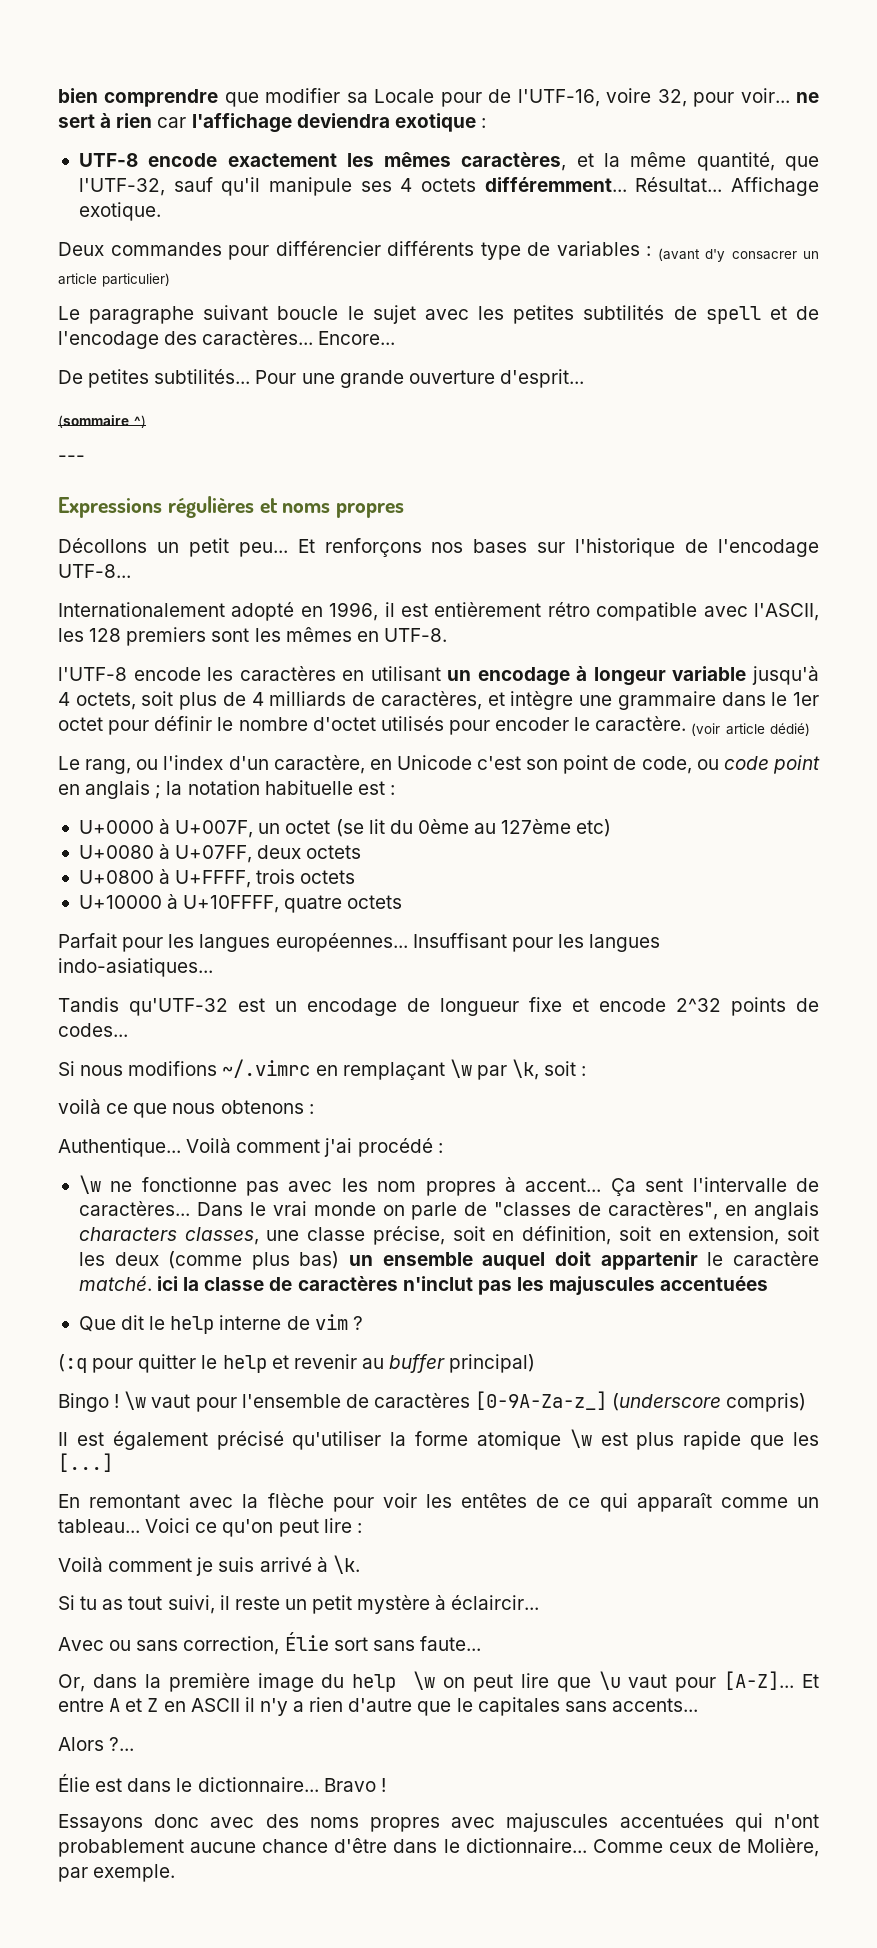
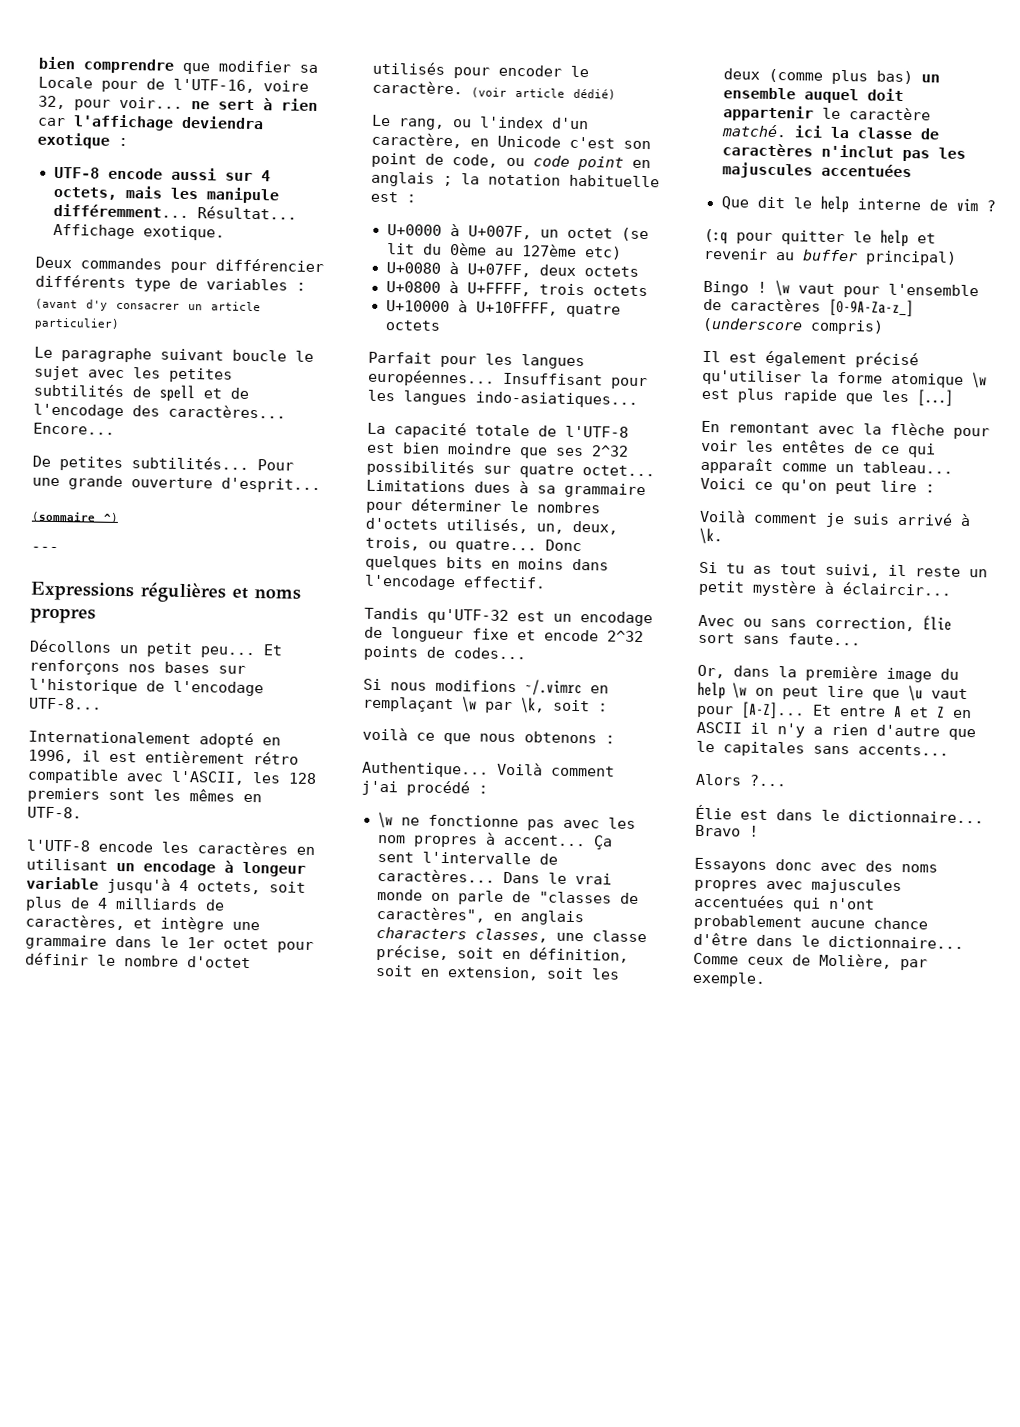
- UTF-8 encode exactement les mêmes caractères, et la même quantité, que l'UTF-32, sauf qu'il manipule ses 4 octets différemment...
+ UTF-8 encode aussi sur 4 octets, mais les manipule différemment...
+ La capacité totale de l'UTF-8 est bien moindre que ses 2^32 possibilités sur quatre octet... Limitations dues à sa grammaire pour déterminer le nombres d'octets utilisés, un, deux, trois, ou quatre... Donc quelques bits en moins dans l'encodage effectif.

